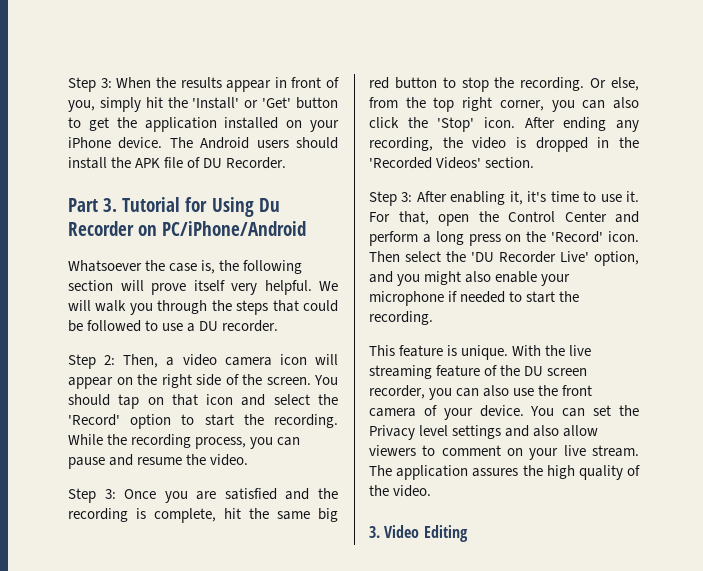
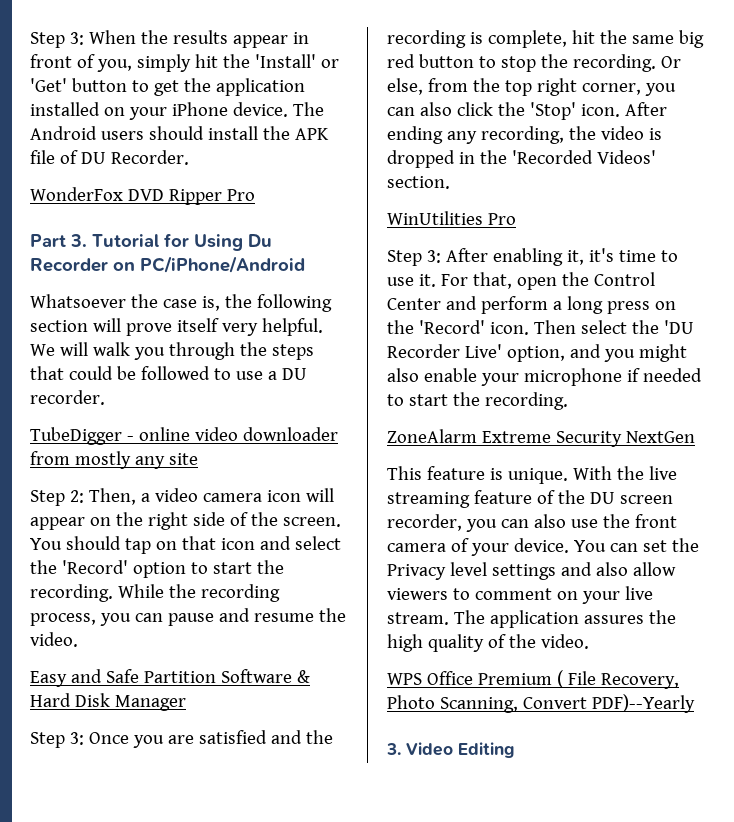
+ WonderFox DVD Ripper Pro
+ TubeDigger - online video downloader from mostly any site
+ Easy and Safe Partition Software & Hard Disk Manager
+ WinUtilities Pro
+ ZoneAlarm Extreme Security NextGen
+ WPS Office Premium ( File Recovery, Photo Scanning, Convert PDF)--Yearly

